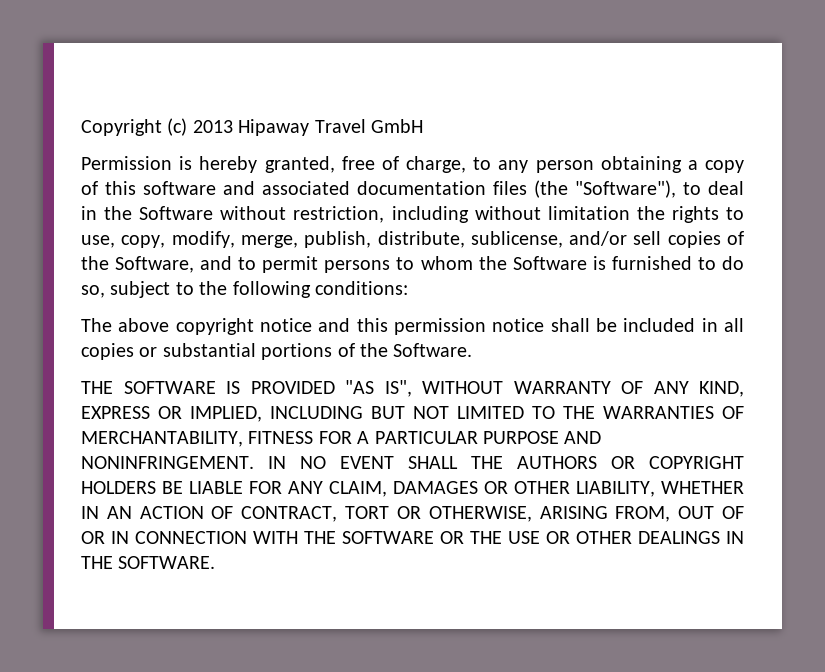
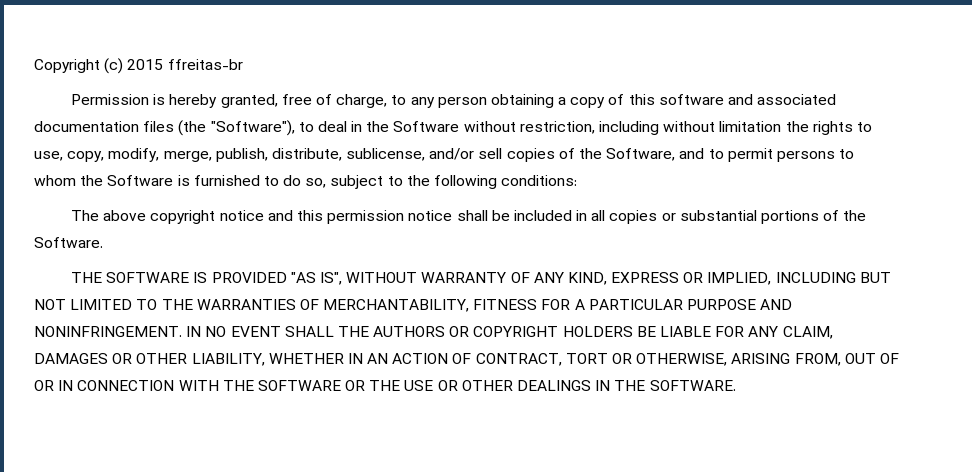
- Copyright (c) 2013 Hipaway Travel GmbH
+ Copyright (c) 2015 ffreitas-br

